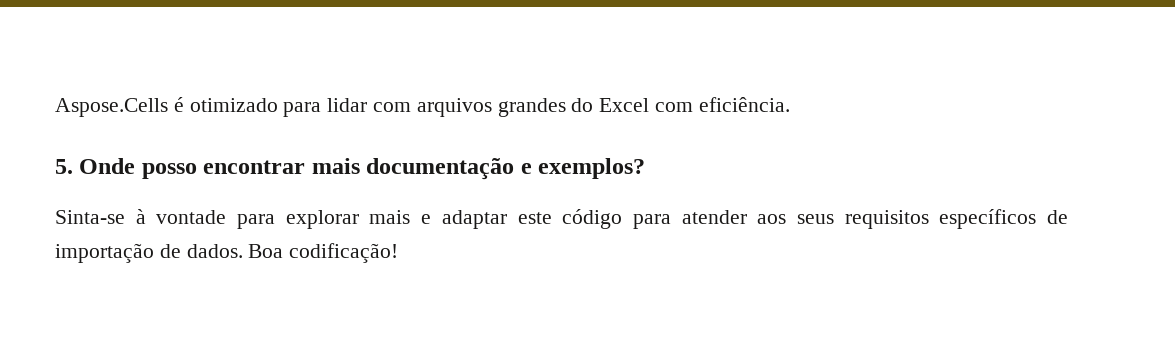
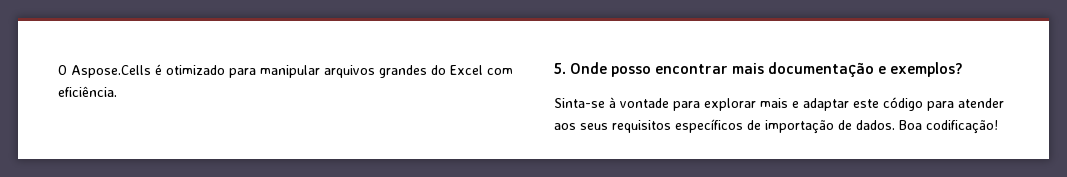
- Aspose.Cells é otimizado para lidar com arquivos grandes do Excel com eficiência.
+ O Aspose.Cells é otimizado para manipular arquivos grandes do Excel com eficiência.

